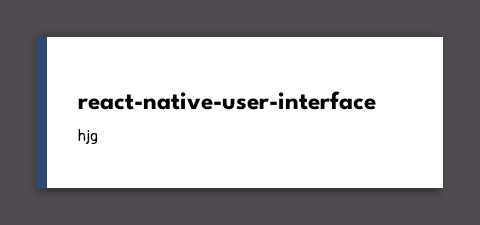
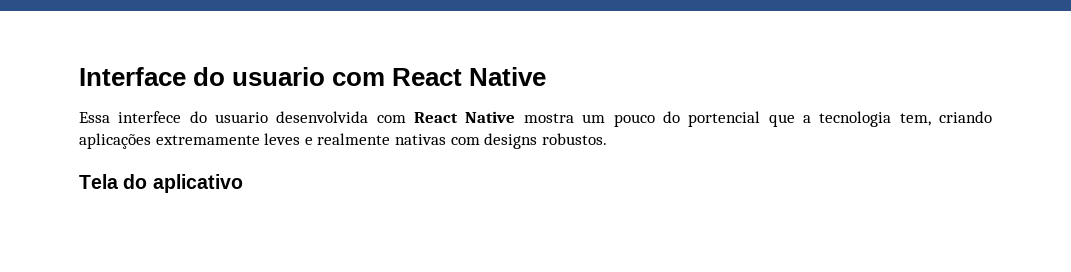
- react-native-user-interface
- hjg
+ Interface do usuario com React Native
+ Essa interfece do usuario desenvolvida com React Native mostra um pouco do portencial que a tecnologia tem, criando aplicações extremamente leves e realmente nativas com designs robustos.
+ Tela do aplicativo

